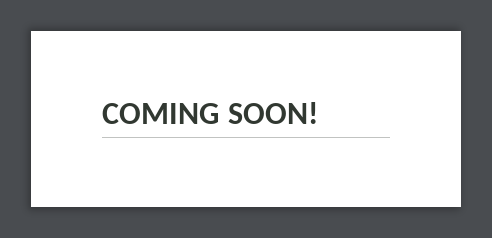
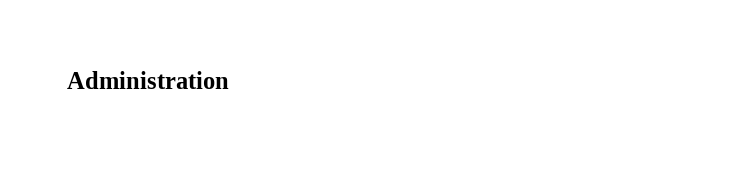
- COMING SOON!
+ Administration

